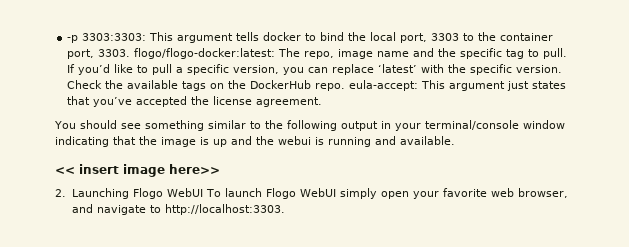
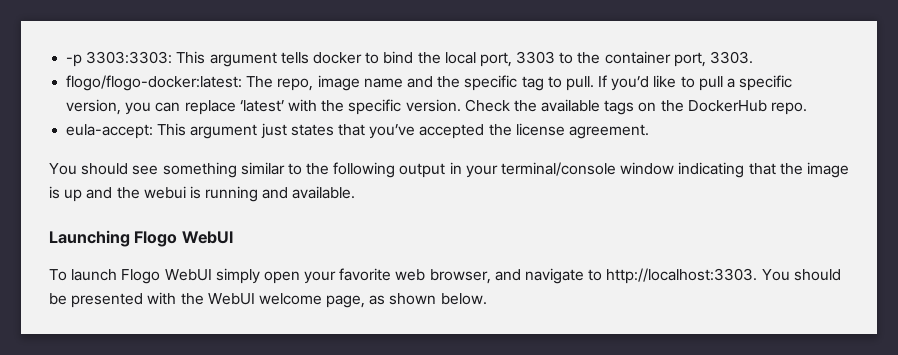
- -p 3303:3303: This argument tells docker to bind the local port, 3303 to the container port, 3303. flogo/flogo-docker:latest: The repo, image name and the specific tag to pull.
+ -p 3303:3303: This argument tells docker to bind the local port, 3303 to the container port, 3303.
+ flogo/flogo-docker:latest: The repo, image name and the specific tag to pull.
- Check the available tags on the DockerHub repo. eula-accept: This argument just states that you’ve accepted the license agreement.
+ Check the available tags on the DockerHub repo.
+ eula-accept: This argument just states that you’ve accepted the license agreement.
- << insert image here>>
- 2. Launching Flogo WebUI To launch Flogo WebUI simply open your favorite web browser, and navigate to http://localhost:3303.
+ Launching Flogo WebUI
+ To launch Flogo WebUI simply open your favorite web browser, and navigate to http://localhost:3303.
+ You should be presented with the WebUI welcome page, as shown below.

